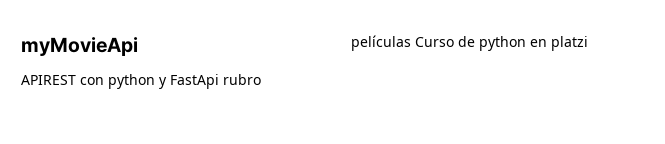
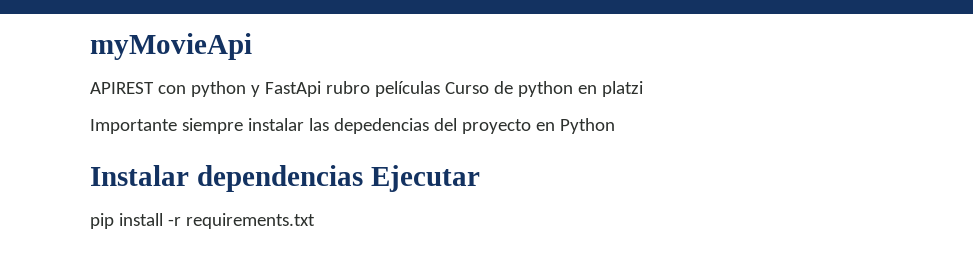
+ Importante siempre instalar las depedencias del proyecto en Python
+ Instalar dependencias Ejecutar
+ pip install -r requirements.txt

